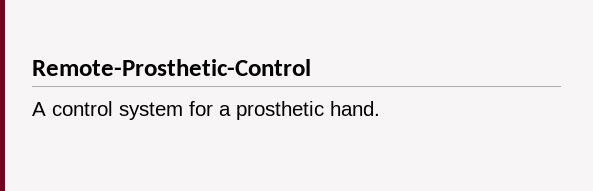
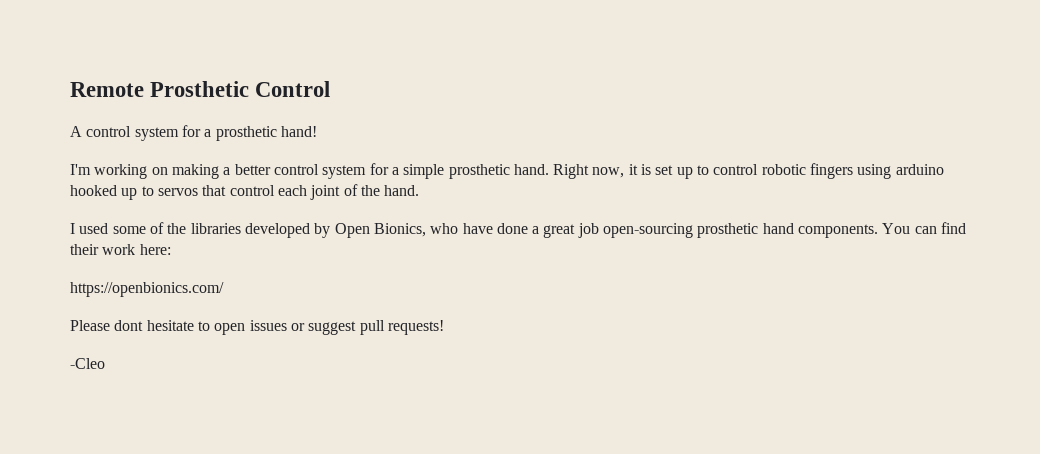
- Remote-Prosthetic-Control
+ Remote Prosthetic Control
- A control system for a prosthetic hand.
+ A control system for a prosthetic hand!
+ I'm working on making a better control system for a simple prosthetic hand. Right now, it is set up to control robotic fingers using arduino hooked up to servos that control each joint of the hand.
+ I used some of the libraries developed by Open Bionics, who have done a great job open-sourcing prosthetic hand components. You can find their work here:
+ https://openbionics.com/
+ Please dont hesitate to open issues or suggest pull requests!
+ -Cleo

